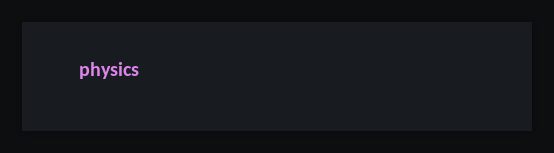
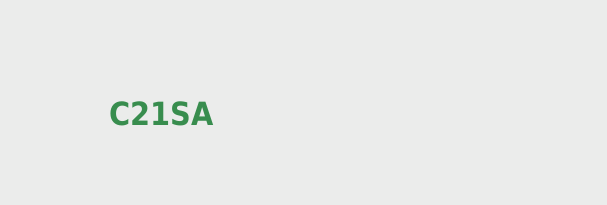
- physics
+ C21SA

